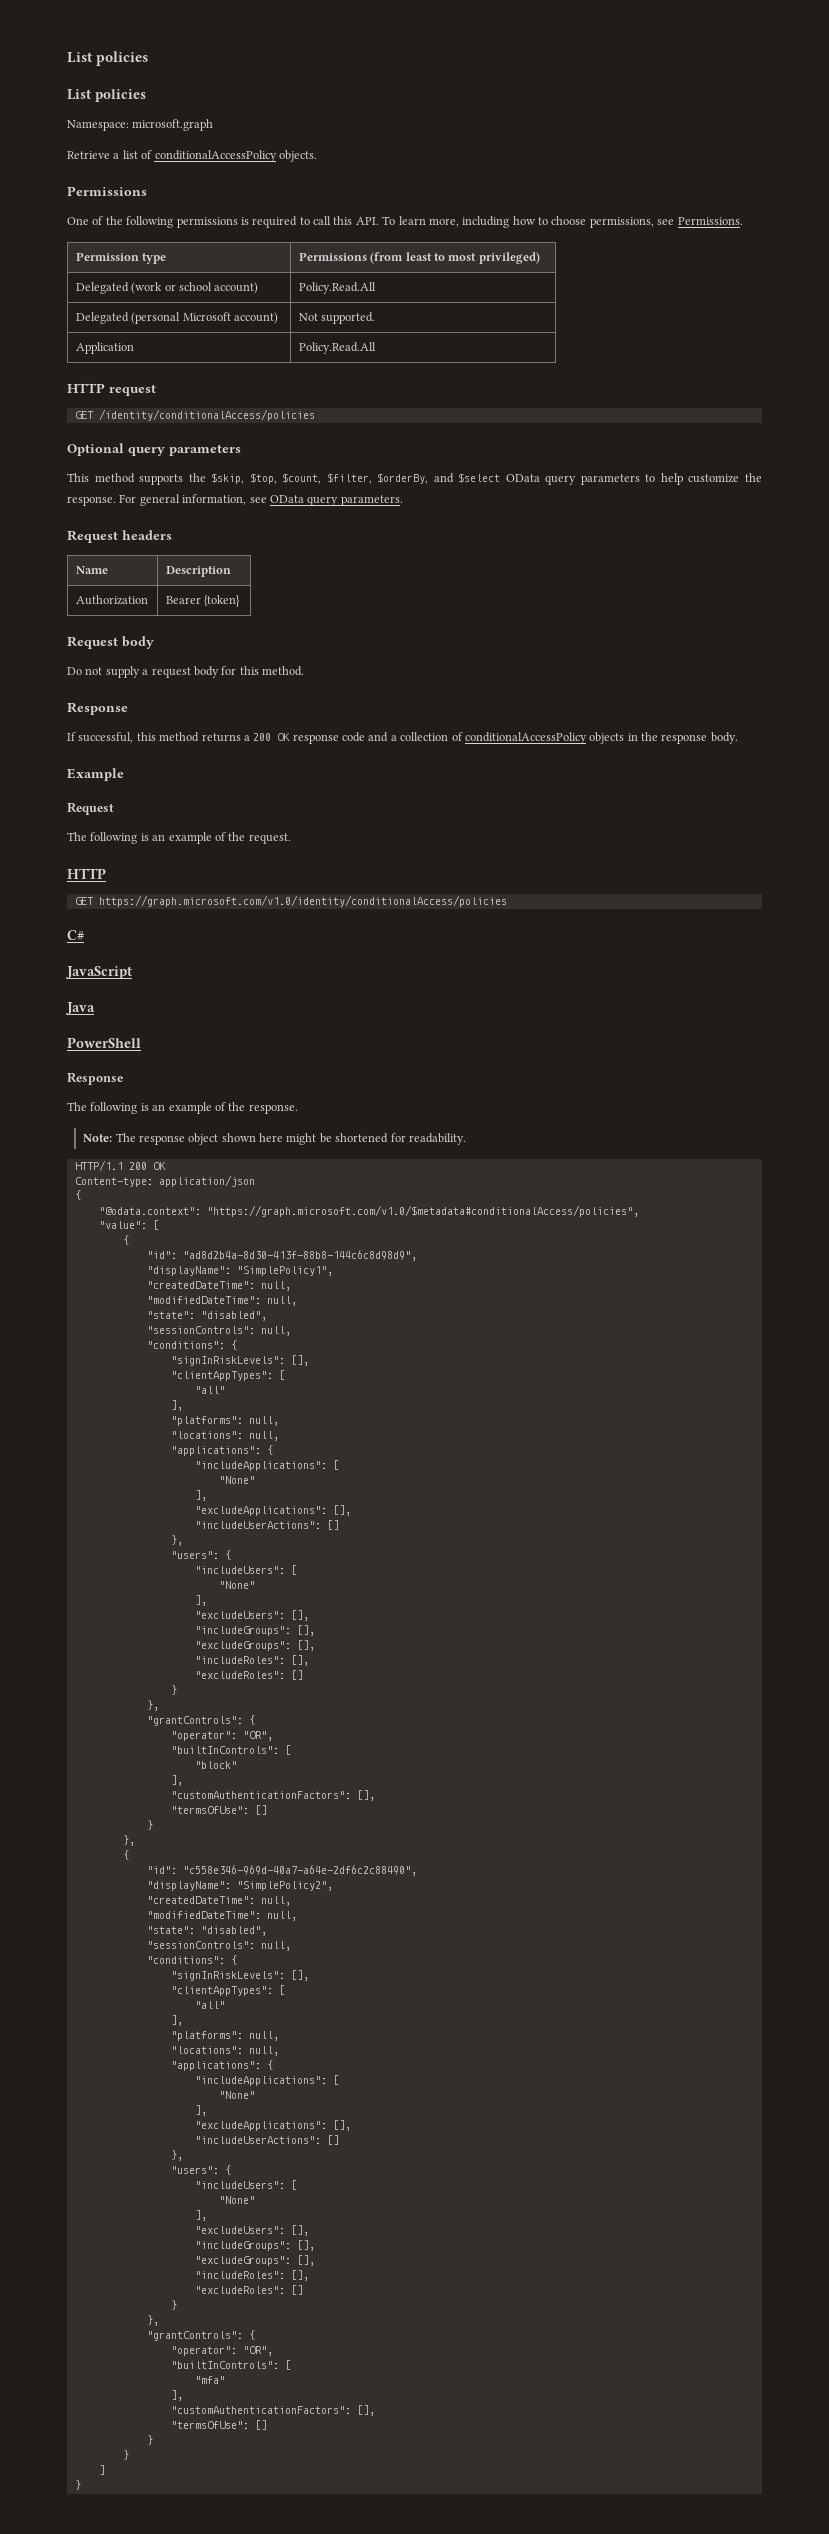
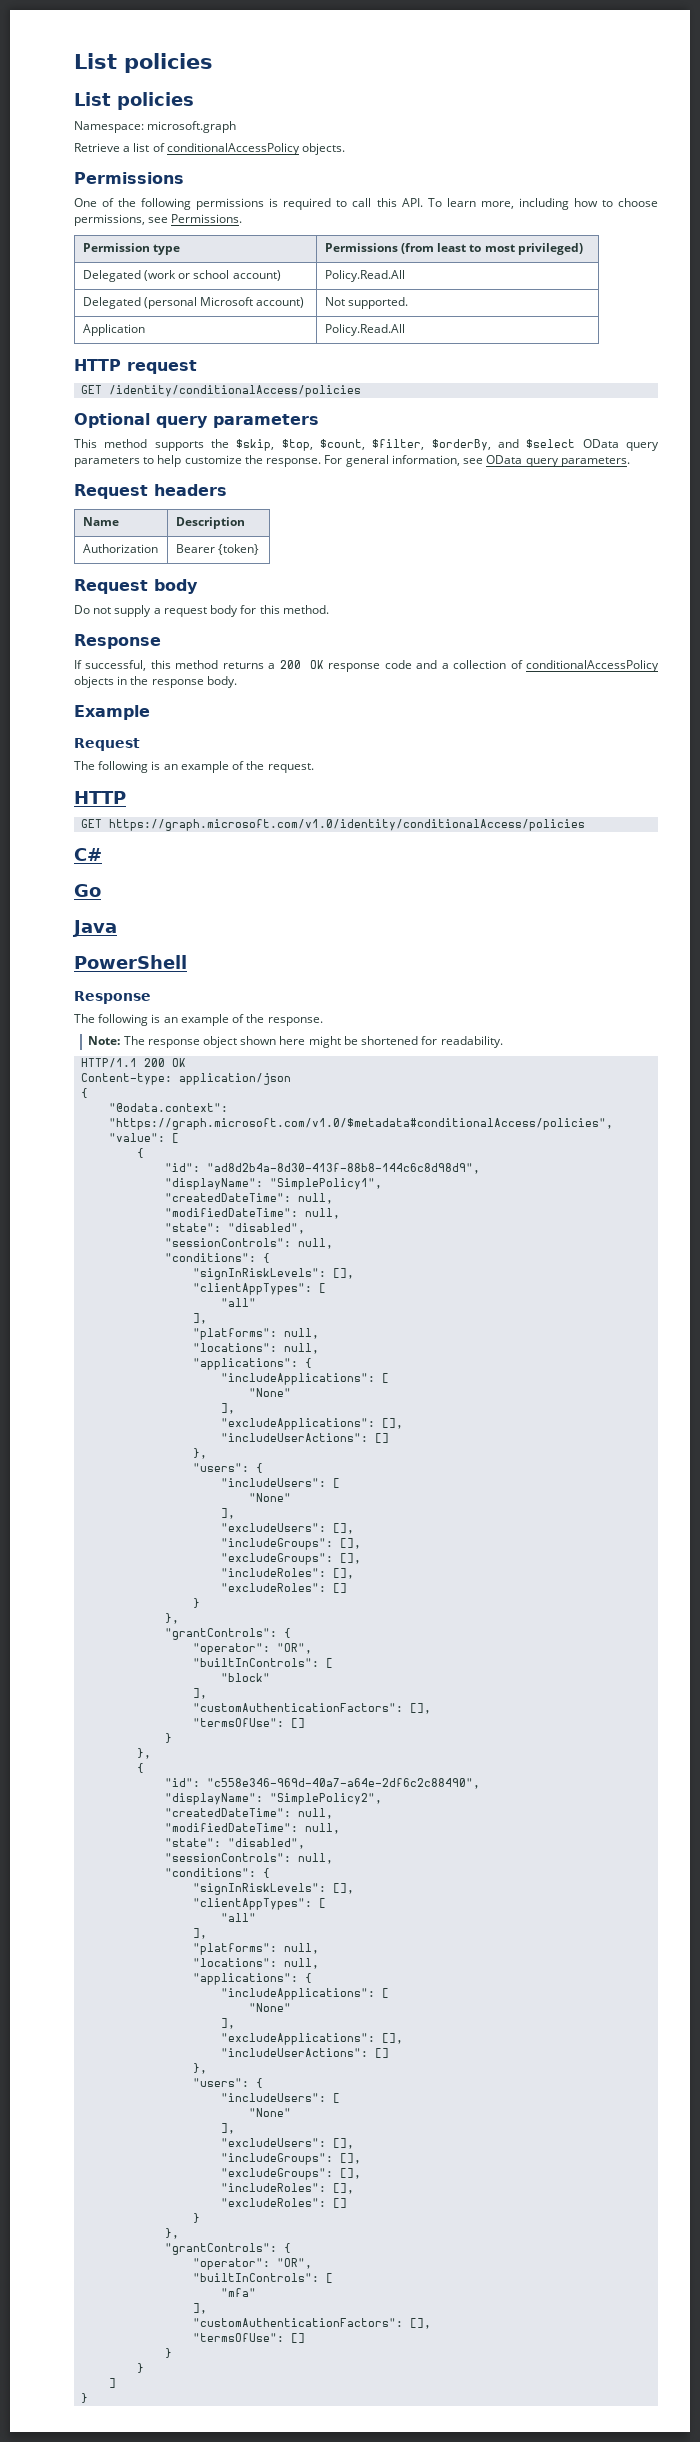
- JavaScript
+ Go

